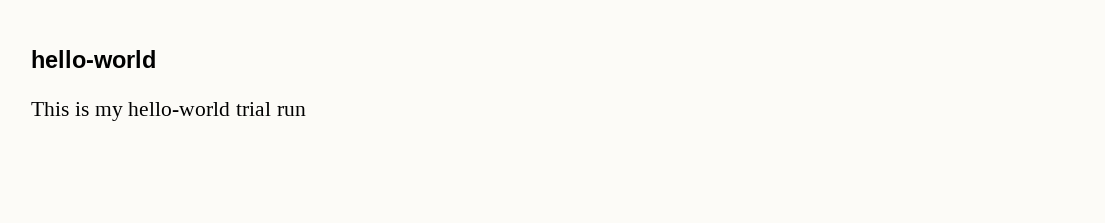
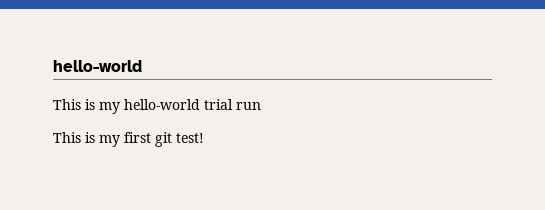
+ This is my first git test!

